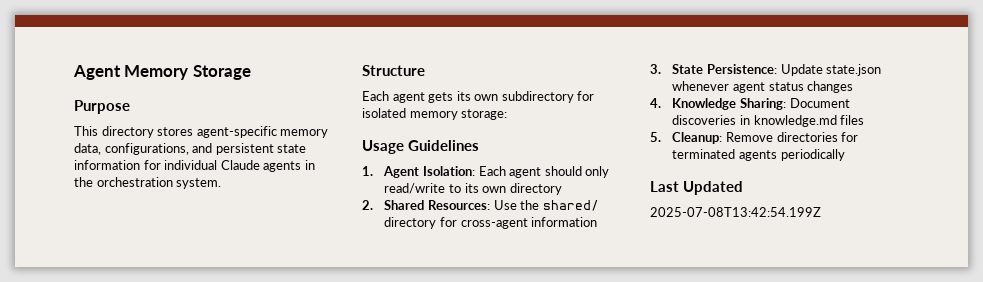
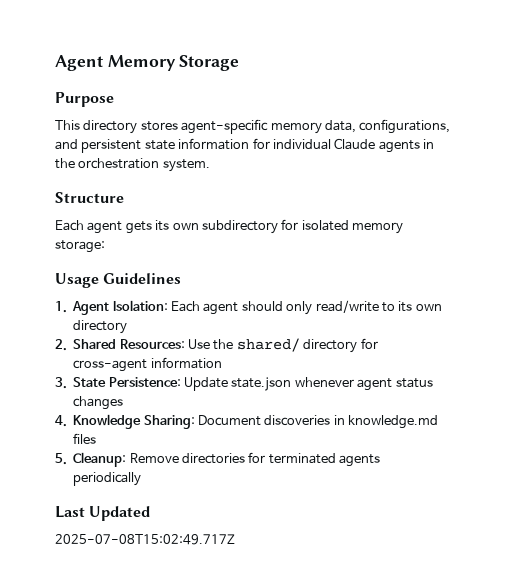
- 2025-07-08T13:42:54.199Z
+ 2025-07-08T15:02:49.717Z

